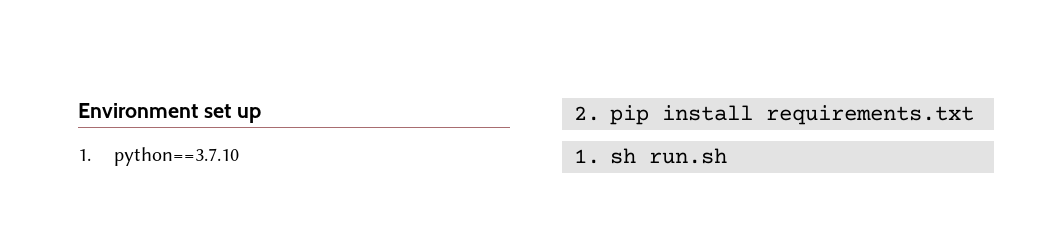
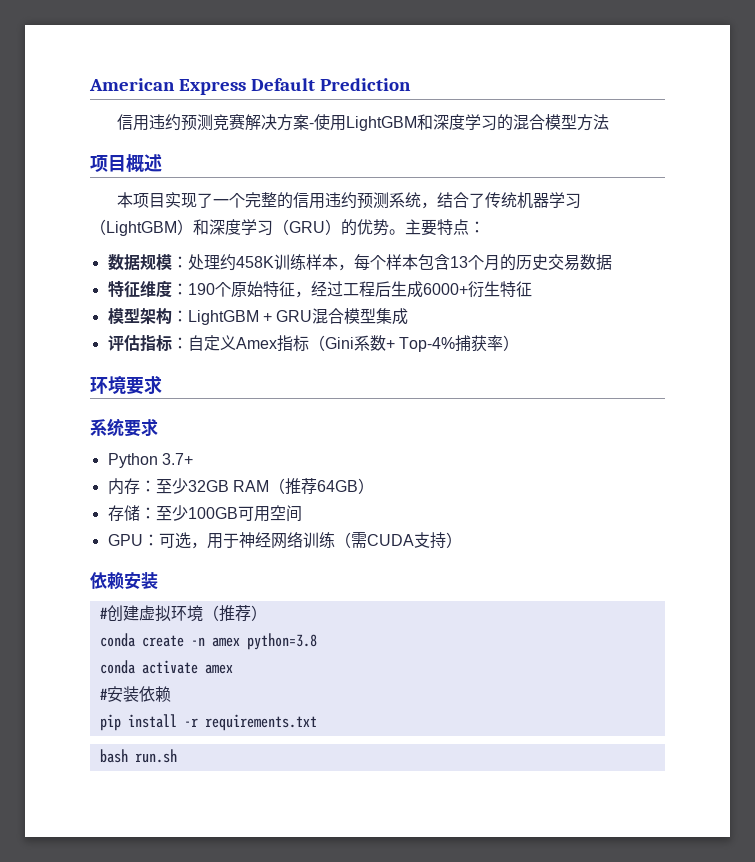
- Environment set up
- 1. python==3.7.10
- 2. pip install requirements.txt
+ American Express Default Prediction
+ 信用违约预测竞赛解决方案-使用LightGBM和深度学习的混合模型方法
+ 项目概述
+ 本项目实现了一个完整的信用违约预测系统，结合了传统机器学习（LightGBM）和深度学习（GRU）的优势。主要特点：
+ 数据规模：处理约458K训练样本，每个样本包含13个月的历史交易数据
+ 特征维度：190个原始特征，经过工程后生成6000+衍生特征
+ 模型架构：LightGBM + GRU混合模型集成
+ 评估指标：自定义Amex指标（Gini系数+ Top-4%捕获率）
+ 环境要求
+ 系统要求
+ Python 3.7+
+ 内存：至少32GB RAM（推荐64GB）
+ 存储：至少100GB可用空间
+ GPU：可选，用于神经网络训练（需CUDA支持）
+ 依赖安装
+ #创建虚拟环境（推荐）
+ conda create -n amex python=3.8
+ conda activate amex
+ #安装依赖
+ pip install -r requirements.txt
- 1. sh run.sh
+ bash run.sh

